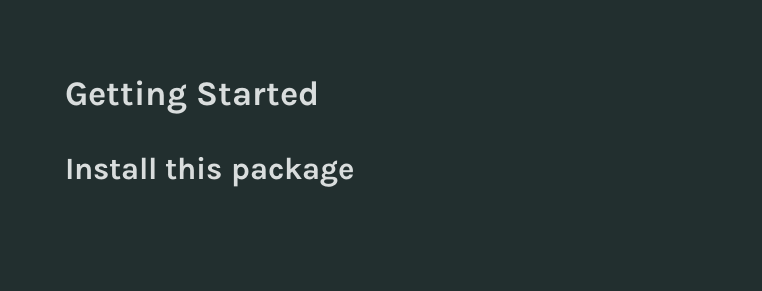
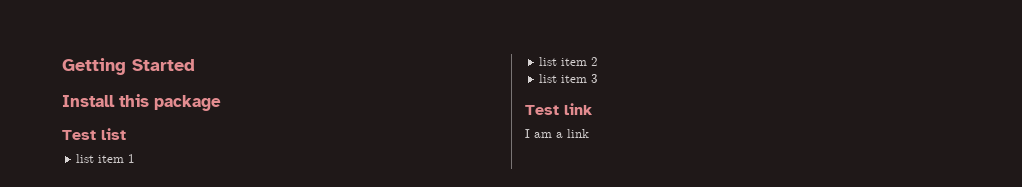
+ Test list
+ list item 1
+ list item 2
+ list item 3
+ Test link
+ I am a link

